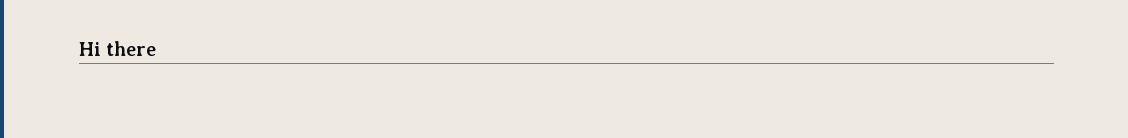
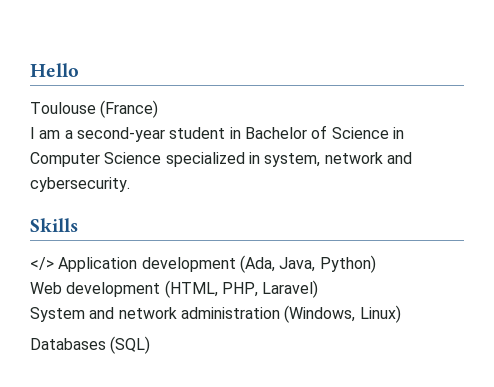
- Hi there
+ Hello
+ Toulouse (France)
+ I am a second-year student in Bachelor of Science in Computer Science specialized in system, network and cybersecurity.
+ Skills
+ </> Application development (Ada, Java, Python)
+ Web development (HTML, PHP, Laravel)
+ System and network administration (Windows, Linux)
+ Databases (SQL)

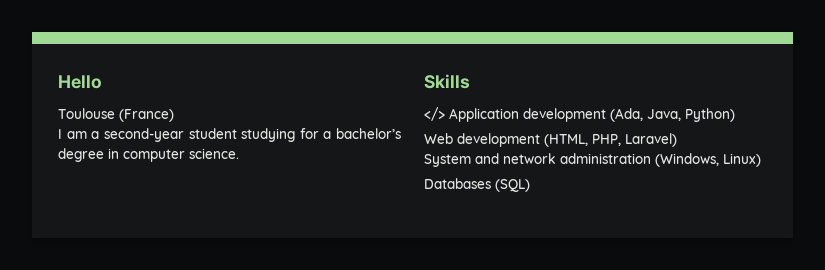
- I am a second-year student in Bachelor of Science in Computer Science specialized in system, network and cybersecurity.
+ I am a second-year student studying for a bachelor’s degree in computer science.

